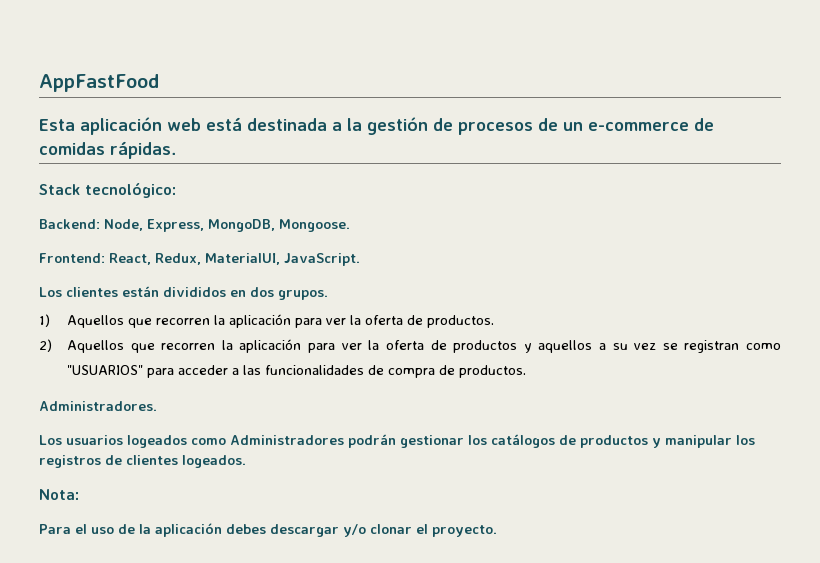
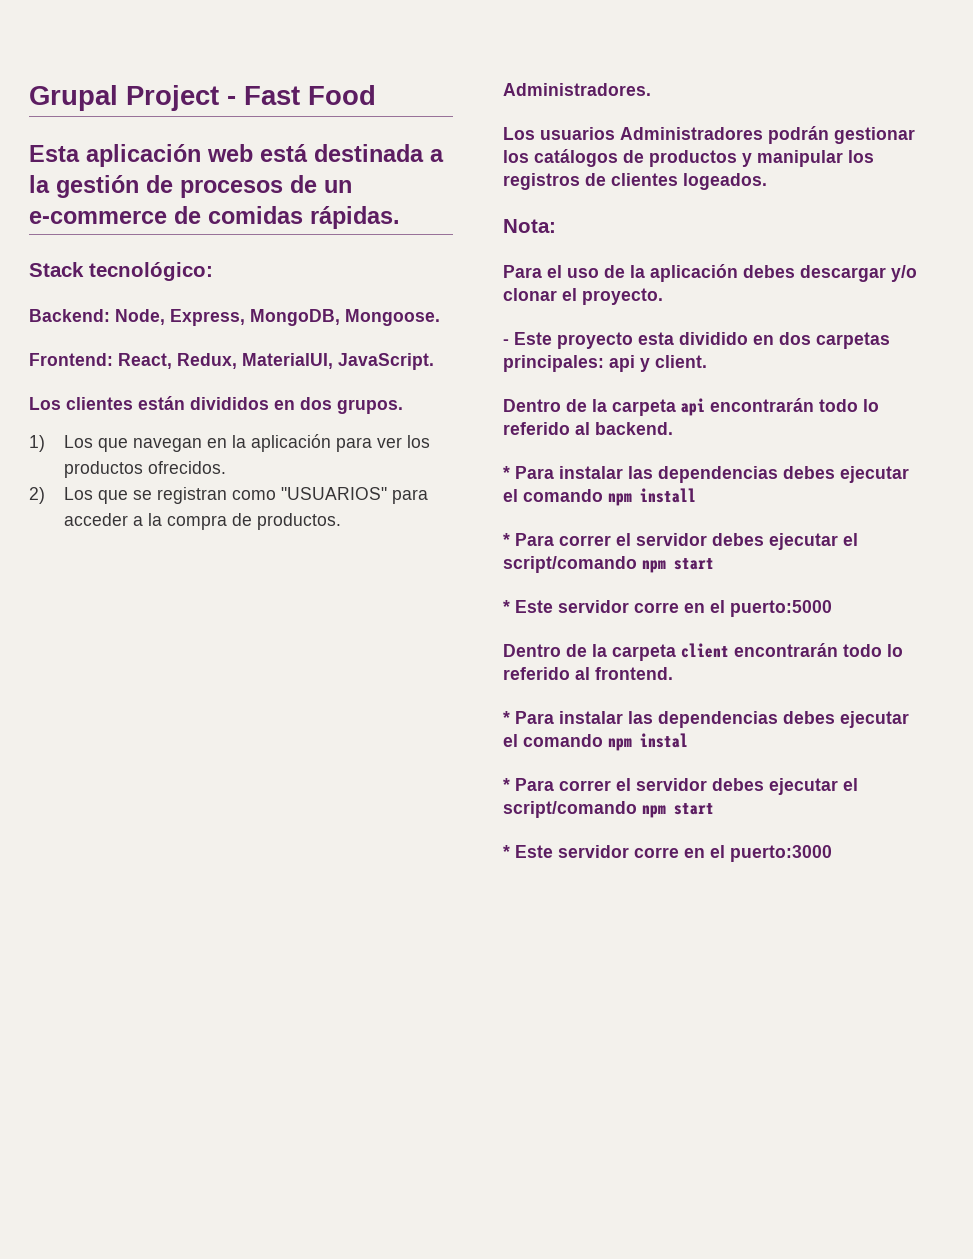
- AppFastFood
+ Grupal Project - Fast Food
- 1) Aquellos que recorren la aplicación para ver la oferta de productos.
- 2) Aquellos que recorren la aplicación para ver la oferta de productos y aquellos a su vez se registran como "USUARIOS" para acceder a las funcionalidades de compra de productos.
+ 1) Los que navegan en la aplicación para ver los productos ofrecidos.
+ 2) Los que se registran como "USUARIOS" para acceder a la compra de productos.
- Los usuarios logeados como Administradores podrán gestionar los catálogos de productos y manipular los registros de clientes logeados.
+ Los usuarios Administradores podrán gestionar los catálogos de productos y manipular los registros de clientes logeados.
+ - Este proyecto esta dividido en dos carpetas principales: api y client.
+ Dentro de la carpeta api encontrarán todo lo referido al backend.
+ * Para instalar las dependencias debes ejecutar el comando npm install
+ * Para correr el servidor debes ejecutar el script/comando npm start
+ * Este servidor corre en el puerto:5000
+ Dentro de la carpeta client encontrarán todo lo referido al frontend.
+ * Para instalar las dependencias debes ejecutar el comando npm instal
+ * Para correr el servidor debes ejecutar el script/comando npm start
+ * Este servidor corre en el puerto:3000

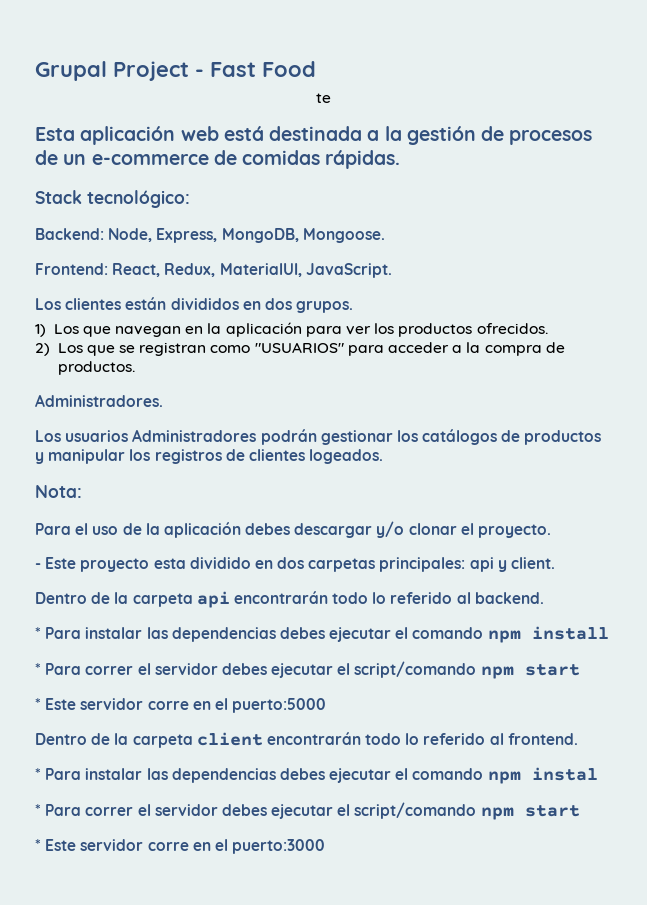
+ te

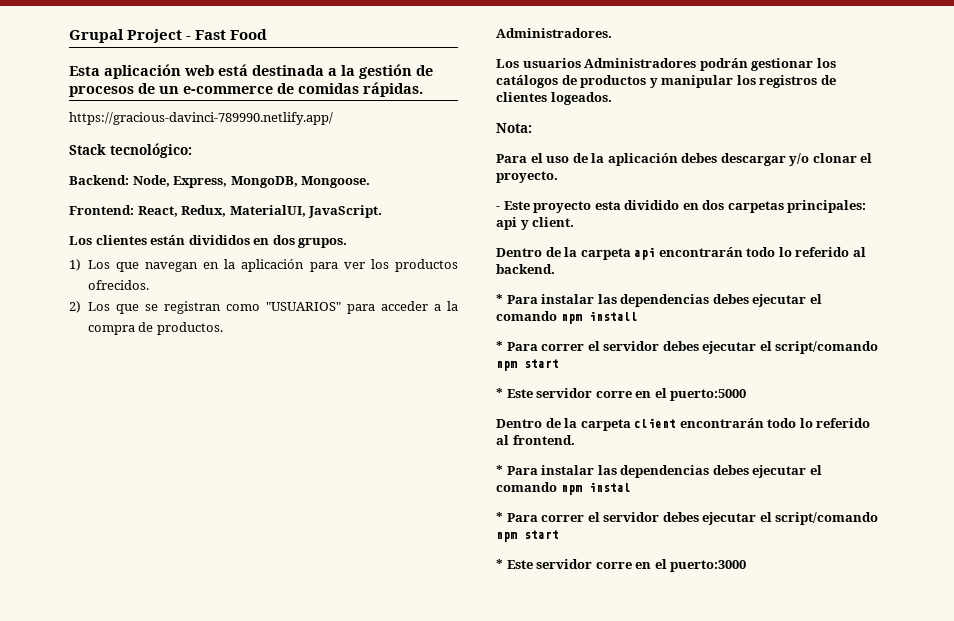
- te
+ https://gracious-davinci-789990.netlify.app/

